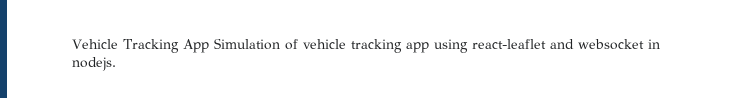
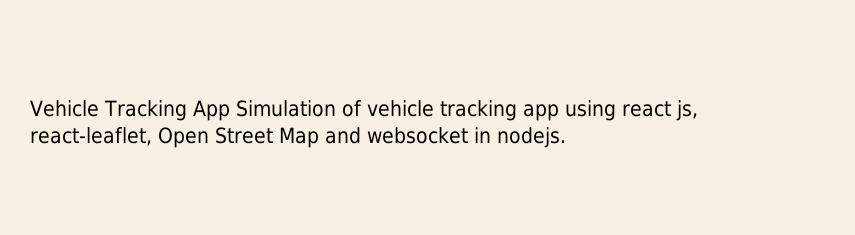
- Vehicle Tracking App Simulation of vehicle tracking app using react-leaflet and websocket in nodejs.
+ Vehicle Tracking App Simulation of vehicle tracking app using react js, react-leaflet, Open Street Map and websocket in nodejs.

